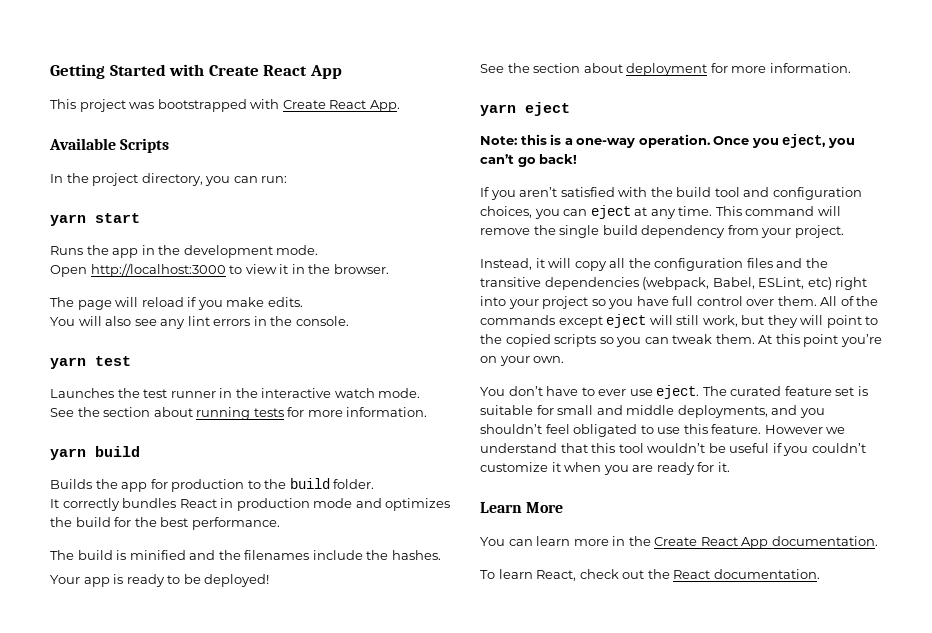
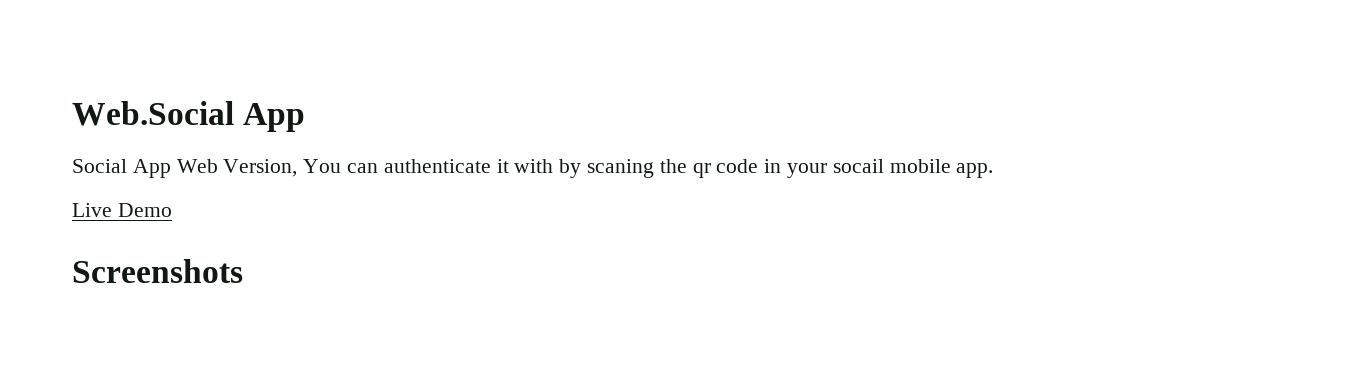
- Getting Started with Create React App
- This project was bootstrapped with Create React App.
- Available Scripts
- In the project directory, you can run:
- yarn start
- Runs the app in the development mode.
- Open http://localhost:3000 to view it in the browser.
- The page will reload if you make edits.
- You will also see any lint errors in the console.
- yarn test
- Launches the test runner in the interactive watch mode.
- See the section about running tests for more information.
- yarn build
- Builds the app for production to the build folder.
- It correctly bundles React in production mode and optimizes the build for the best performance.
- The build is minified and the filenames include the hashes.
- Your app is ready to be deployed!
- See the section about deployment for more information.
- yarn eject
- Note: this is a one-way operation. Once you eject, you can’t go back!
- If you aren’t satisfied with the build tool and configuration choices, you can eject at any time. This command will remove the single build dependency from your project.
- Instead, it will copy all the configuration files and the transitive dependencies (webpack, Babel, ESLint, etc) right into your project so you have full control over them. All of the commands except eject will still work, but they will point to the copied scripts so you can tweak them. At this point you’re on your own.
- You don’t have to ever use eject. The curated feature set is suitable for small and middle deployments, and you shouldn’t feel obligated to use this feature. However we understand that this tool wouldn’t be useful if you couldn’t customize it when you are ready for it.
- Learn More
- You can learn more in the Create React App documentation.
- To learn React, check out the React documentation.
+ Web.Social App
+ Social App Web Version, You can authenticate it with by scaning the qr code in your socail mobile app.
+ Live Demo
+ Screenshots

